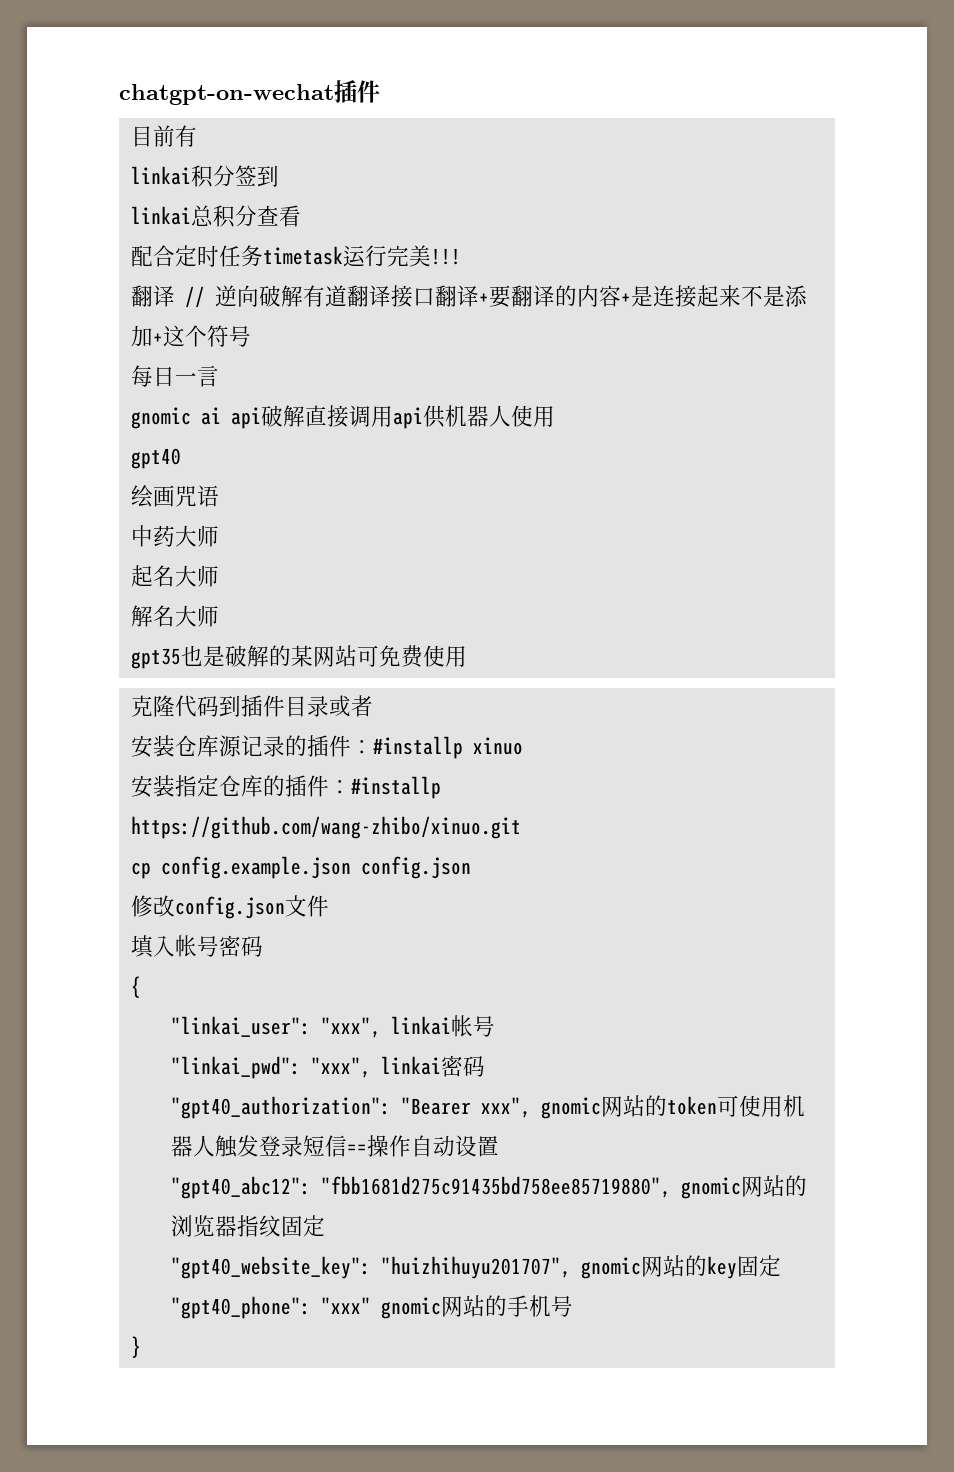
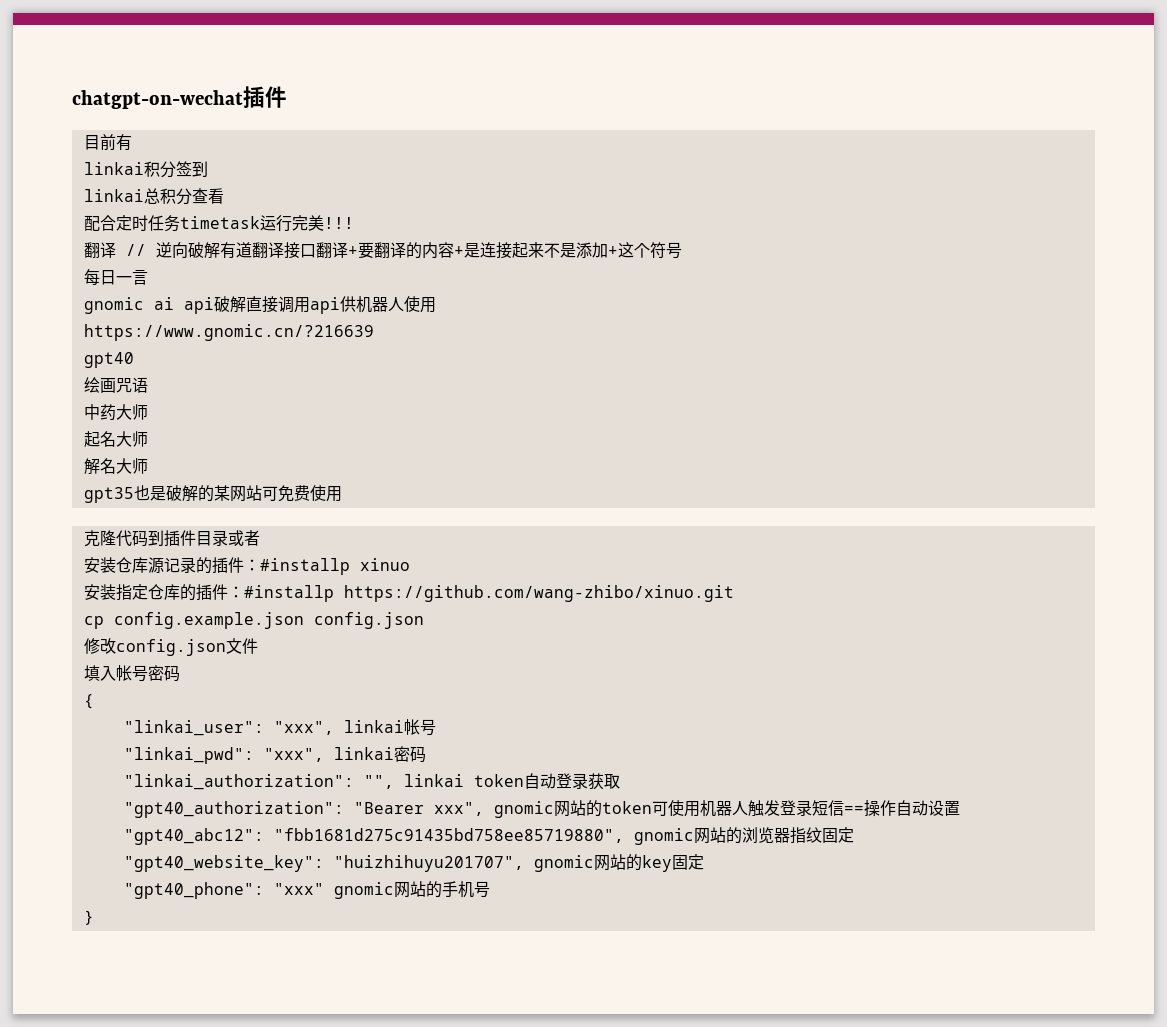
+ https://www.gnomic.cn/?216639
+ "linkai_authorization": "", linkai token自动登录获取

